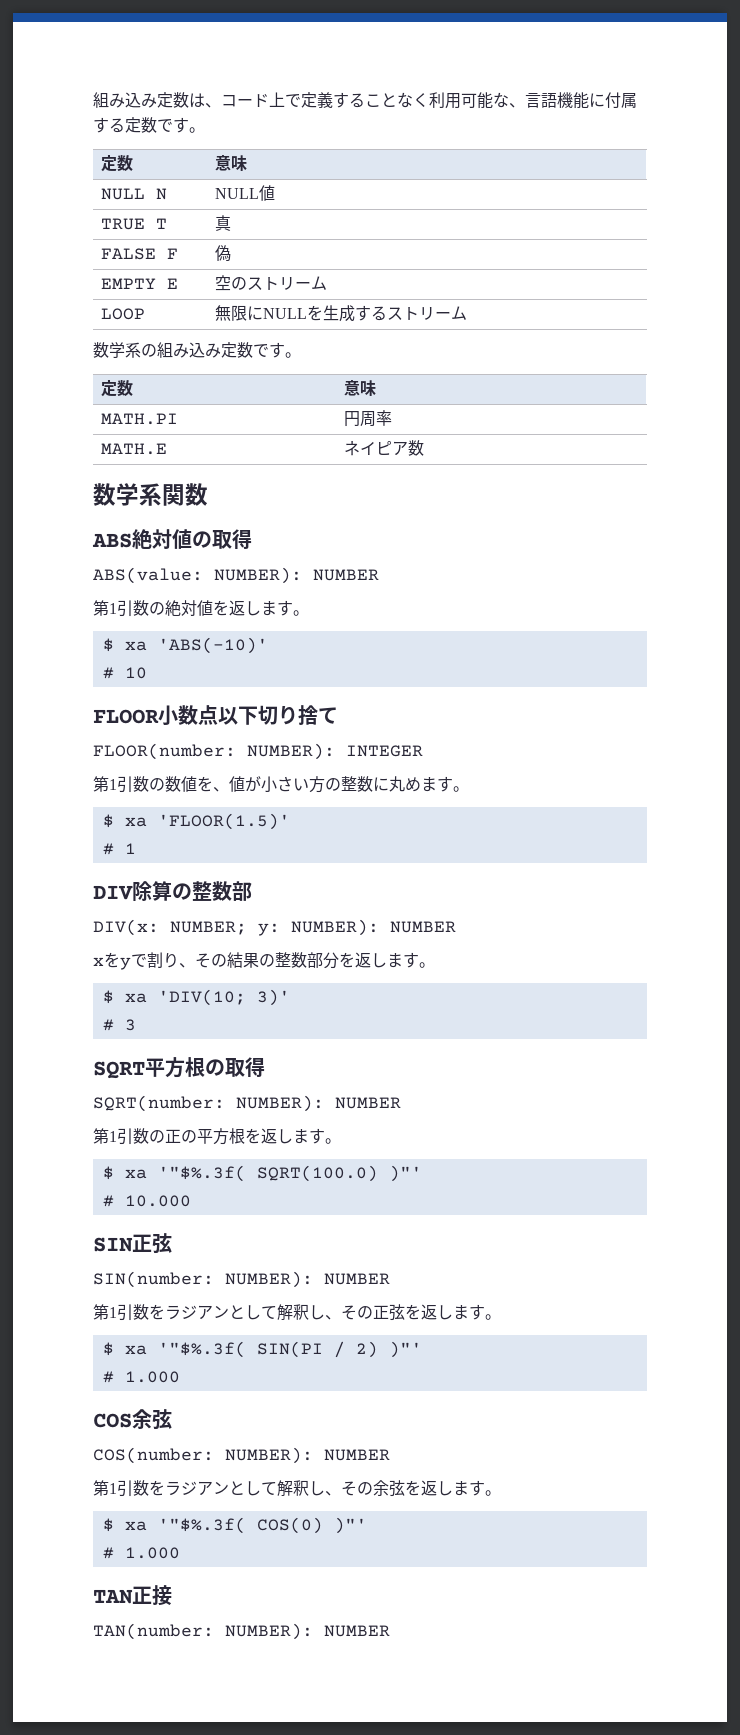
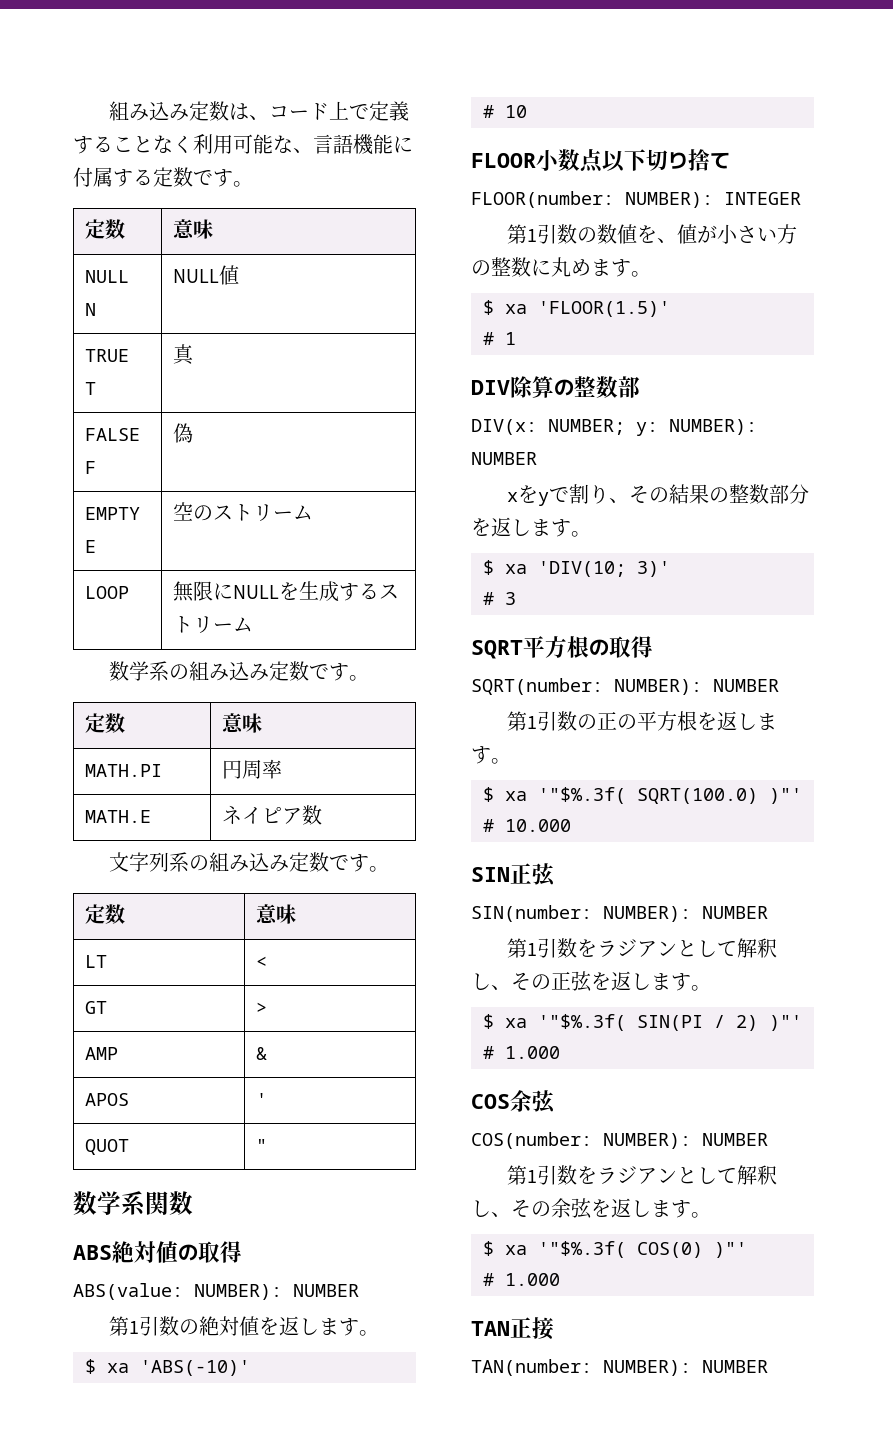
+ 文字列系の組み込み定数です。
+ 定数 | 意味
+ LT | <
+ GT | >
+ AMP | &
+ APOS | '
+ QUOT | "

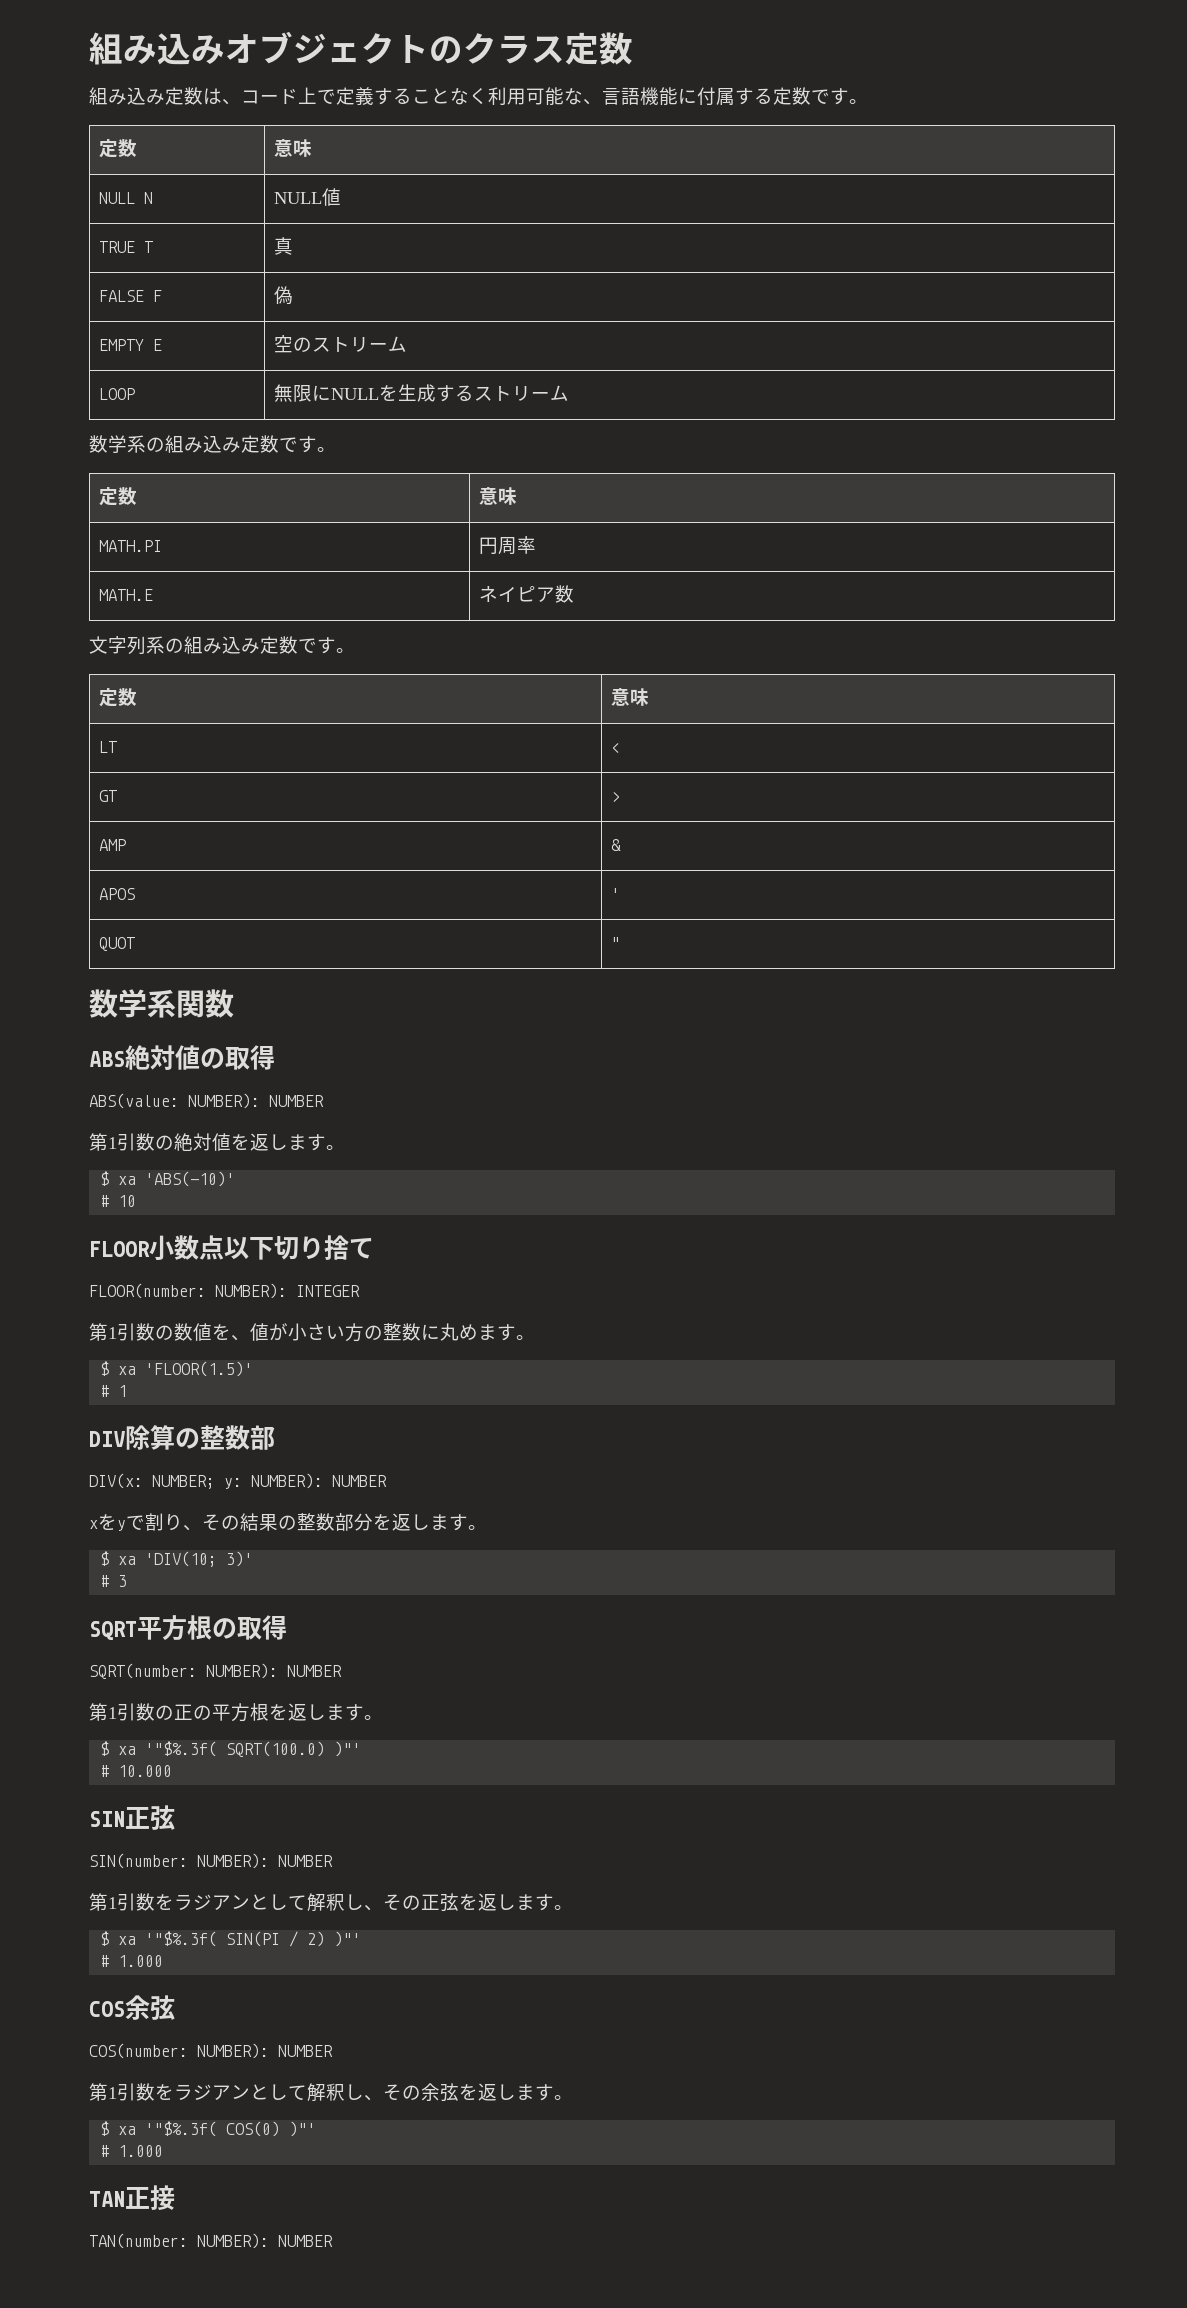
+ 組み込みオブジェクトのクラス定数

